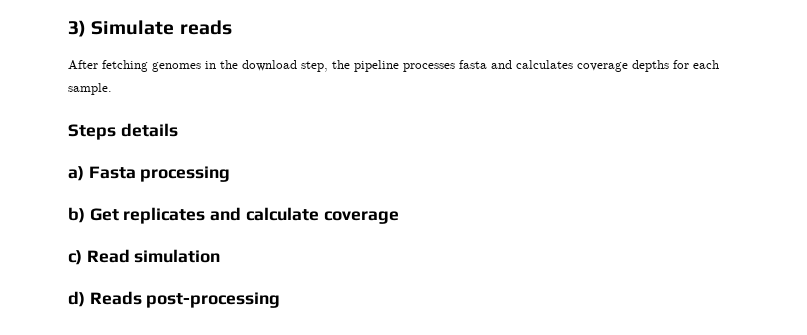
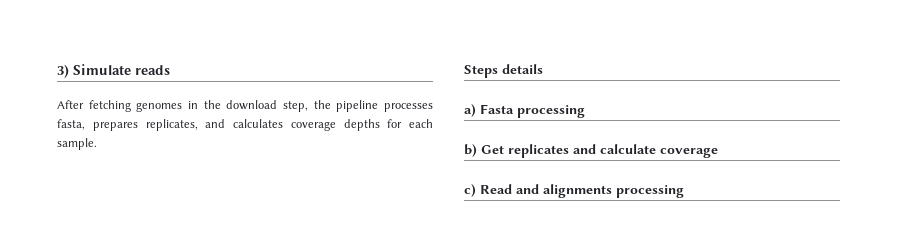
- After fetching genomes in the download step, the pipeline processes fasta and calculates coverage depths for each sample.
+ After fetching genomes in the download step, the pipeline processes fasta, prepares replicates, and calculates coverage depths for each sample.
- c) Read simulation
- d) Reads post-processing
+ c) Read and alignments processing

